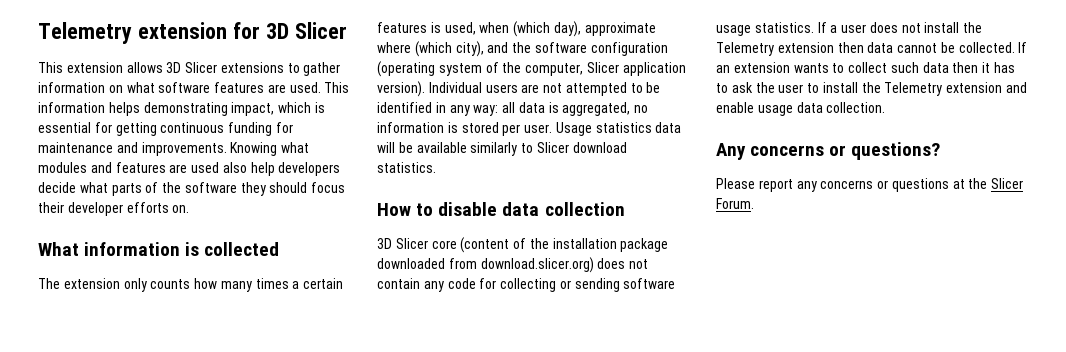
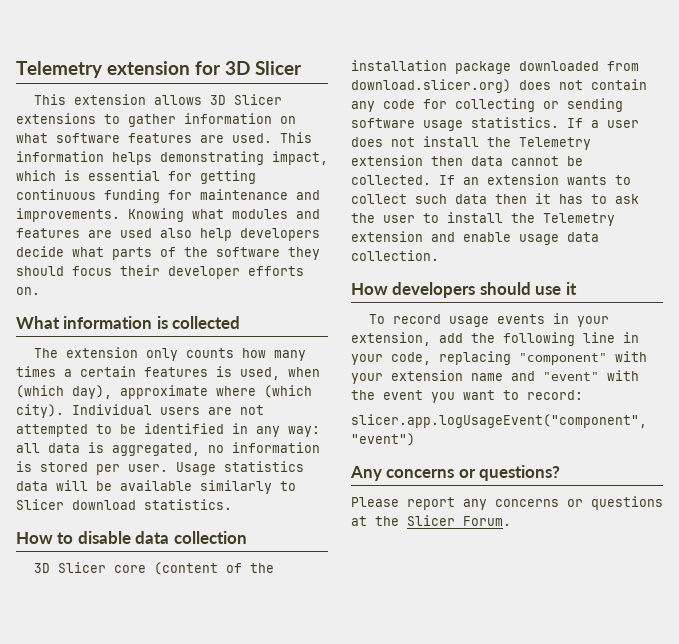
- The extension only counts how many times a certain features is used, when (which day), approximate where (which city), and the software configuration (operating system of the computer, Slicer application version).
+ The extension only counts how many times a certain features is used, when (which day), approximate where (which city).
+ How developers should use it
+ To record usage events in your extension, add the following line in your code, replacing "component" with your extension name and "event" with the event you want to record:
+ slicer.app.logUsageEvent("component", "event")

